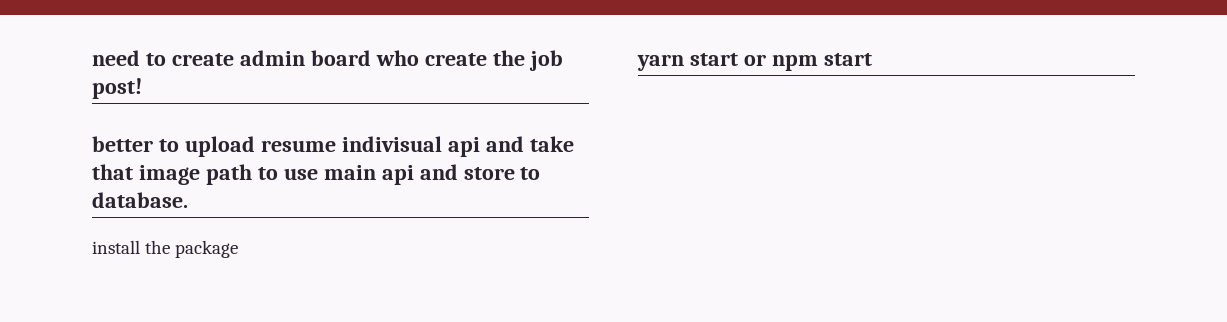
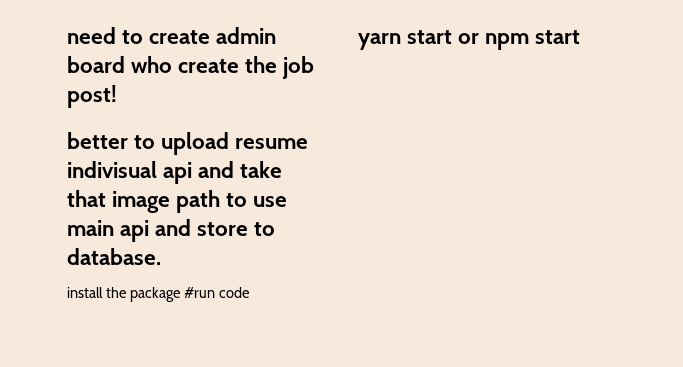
- install the package
+ install the package #run code

